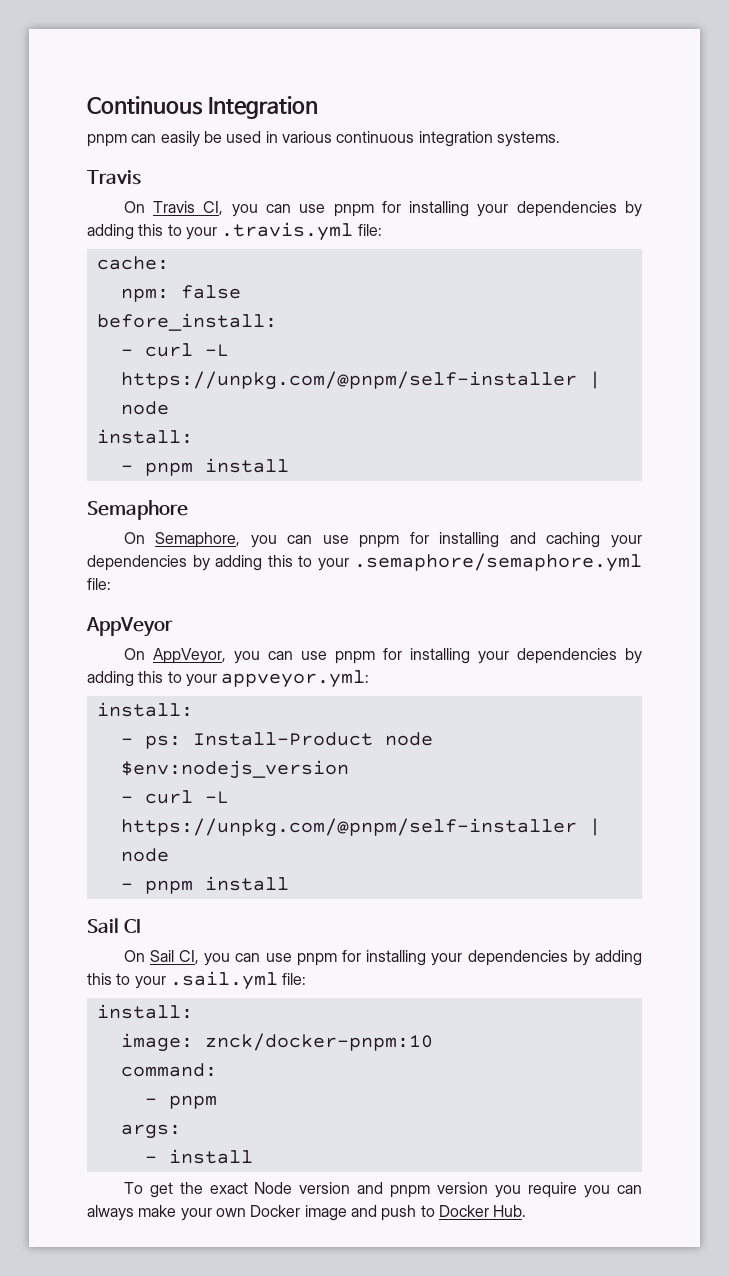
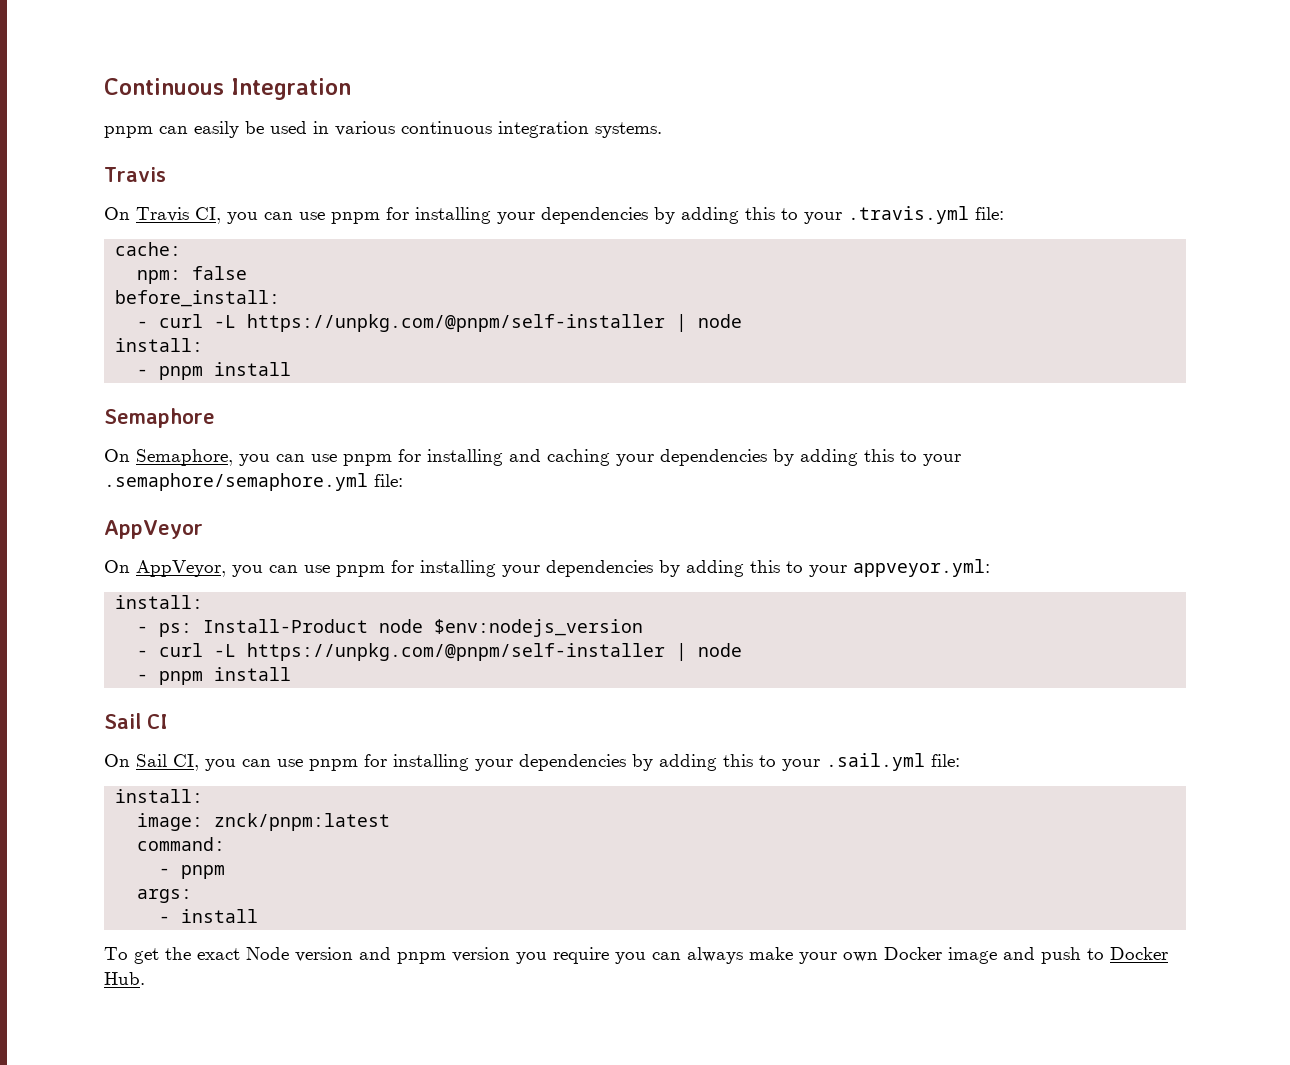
- image: znck/docker-pnpm:10
+ image: znck/pnpm:latest

